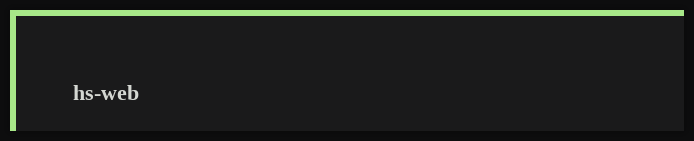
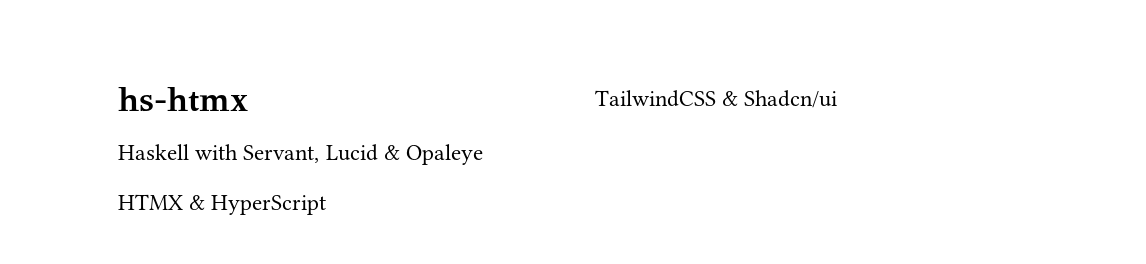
- hs-web
+ hs-htmx
+ Haskell with Servant, Lucid & Opaleye
+ HTMX & HyperScript
+ TailwindCSS & Shadcn/ui

